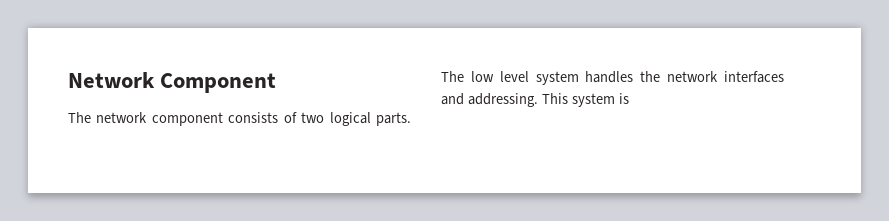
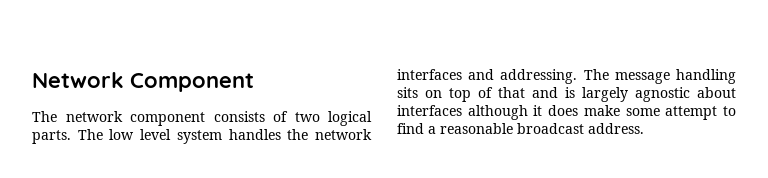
- This system is
+ The message handling sits on top of that and is largely agnostic about interfaces although it does make some attempt to find a reasonable broadcast address.

